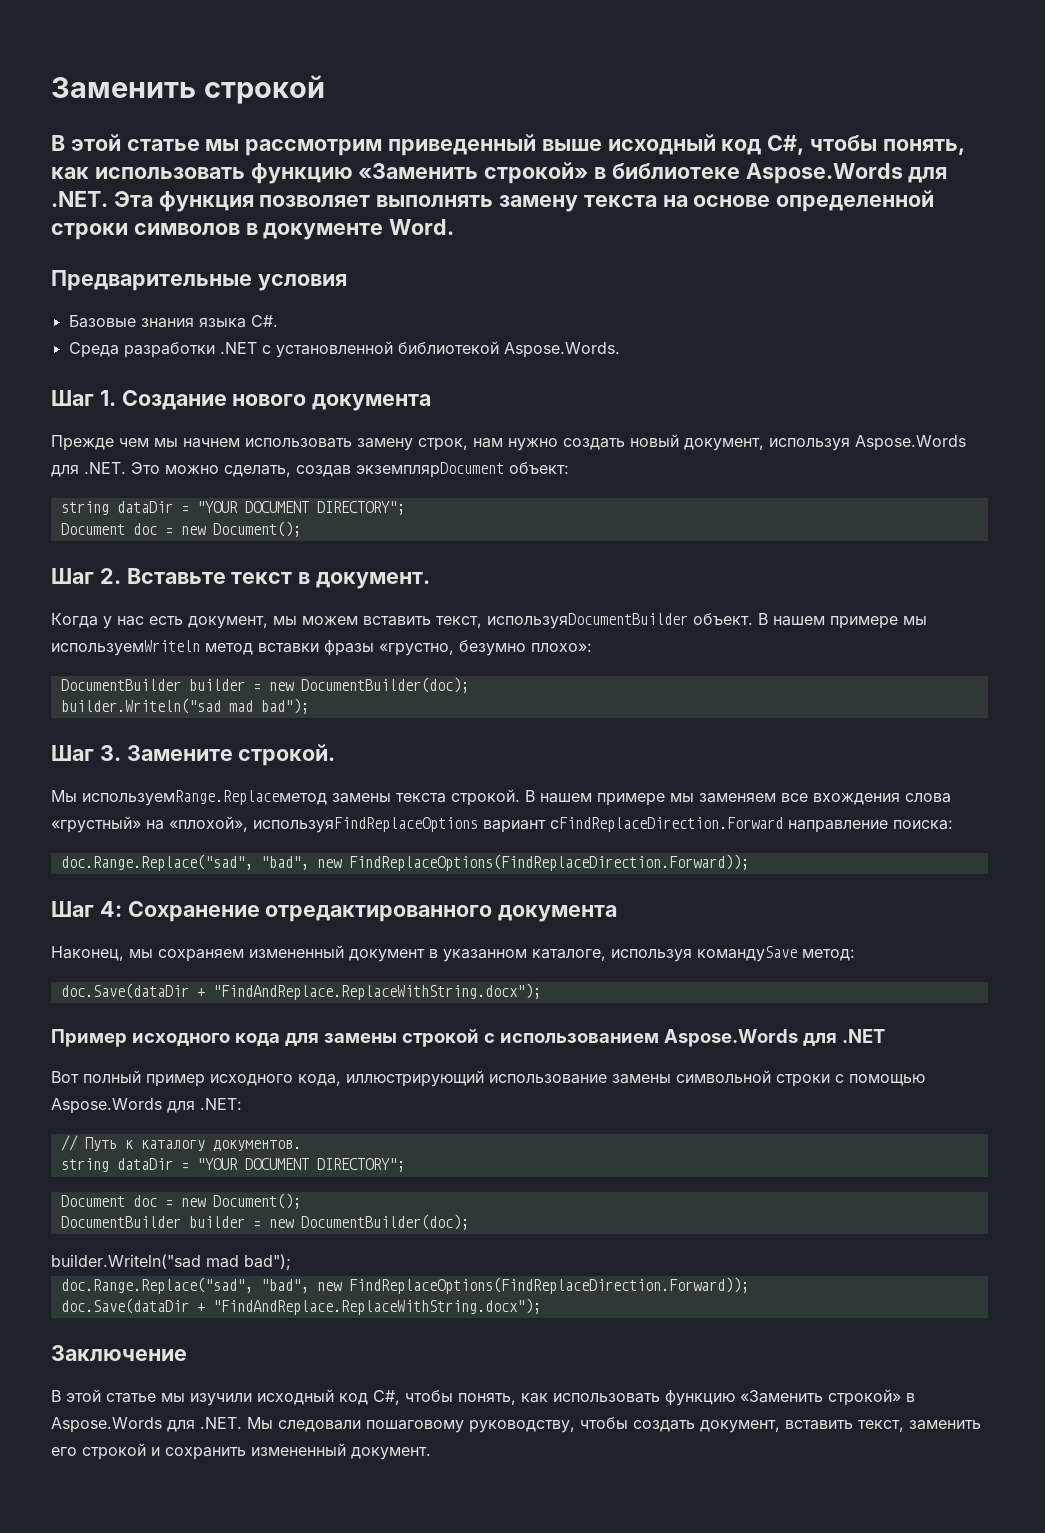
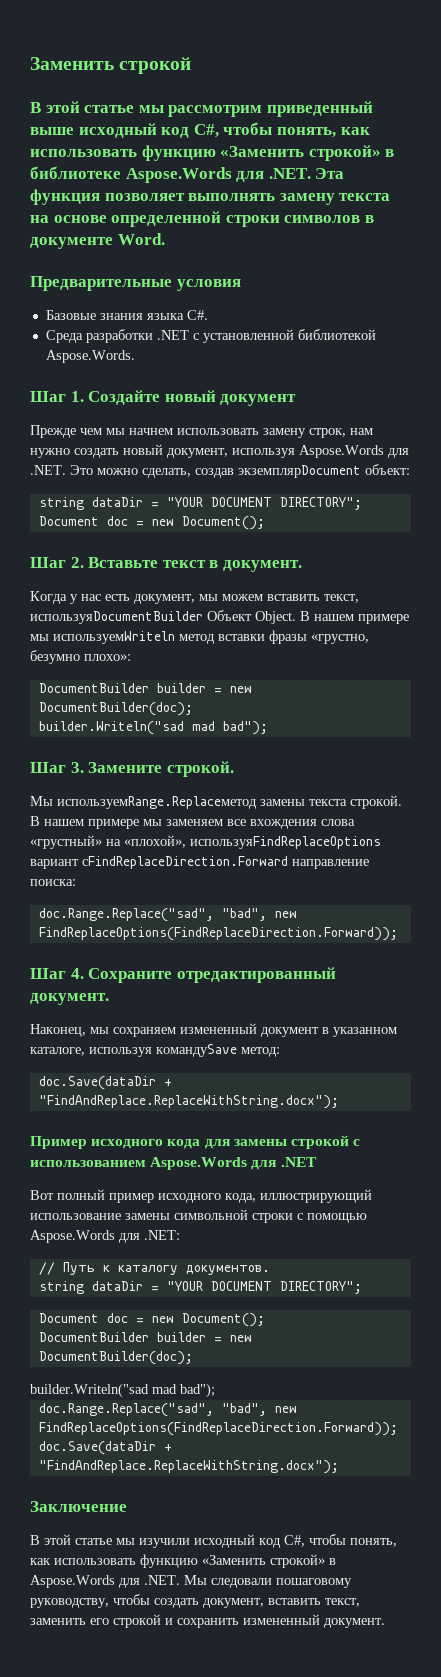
- Шаг 1. Создание нового документа
+ Шаг 1. Создайте новый документ
- Когда у нас есть документ, мы можем вставить текст, используяDocumentBuilder объект.
+ Когда у нас есть документ, мы можем вставить текст, используяDocumentBuilder Объект Object.
- Шаг 4: Сохранение отредактированного документа
+ Шаг 4. Сохраните отредактированный документ.

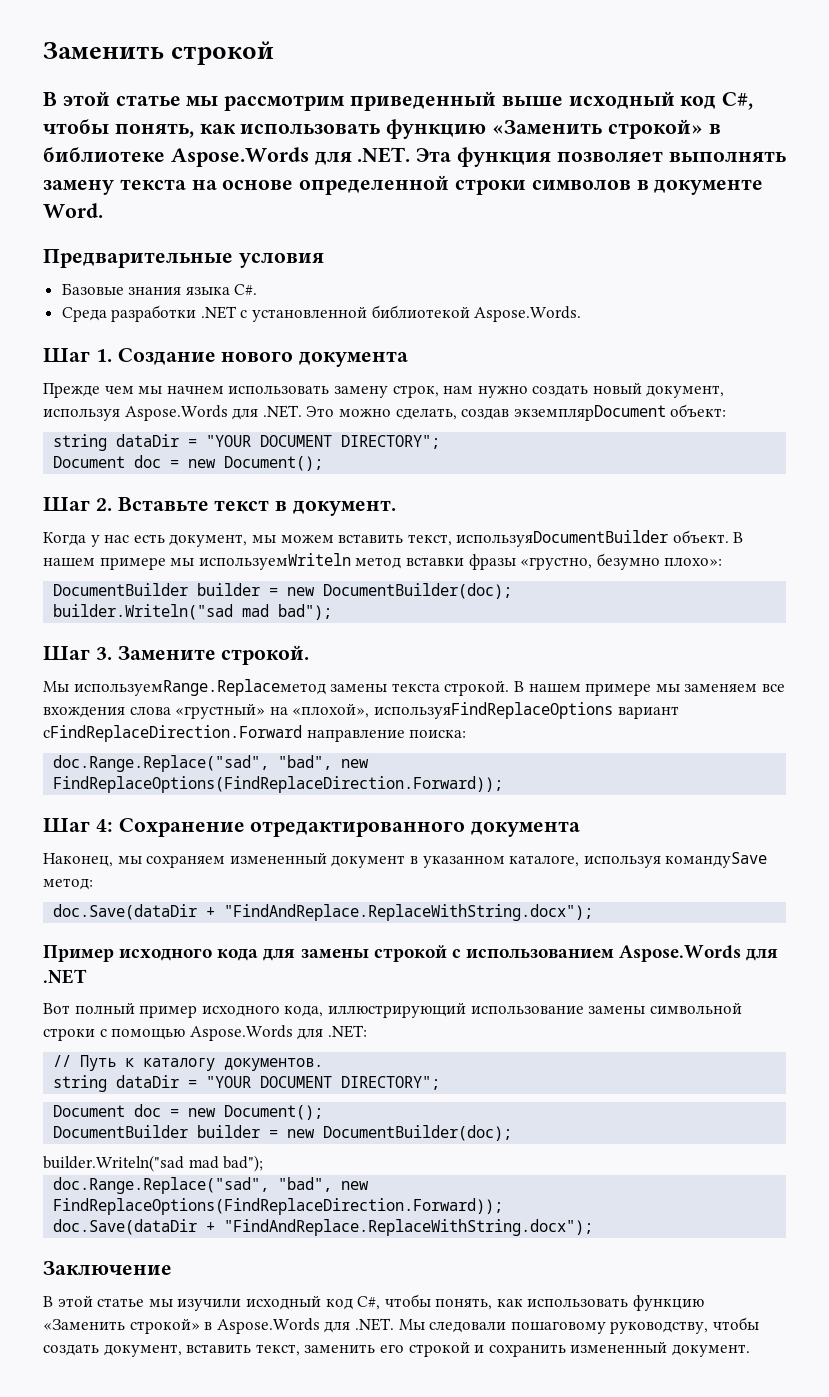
- Шаг 1. Создайте новый документ
+ Шаг 1. Создание нового документа
- Когда у нас есть документ, мы можем вставить текст, используяDocumentBuilder Объект Object.
+ Когда у нас есть документ, мы можем вставить текст, используяDocumentBuilder объект.
- Шаг 4. Сохраните отредактированный документ.
+ Шаг 4: Сохранение отредактированного документа

